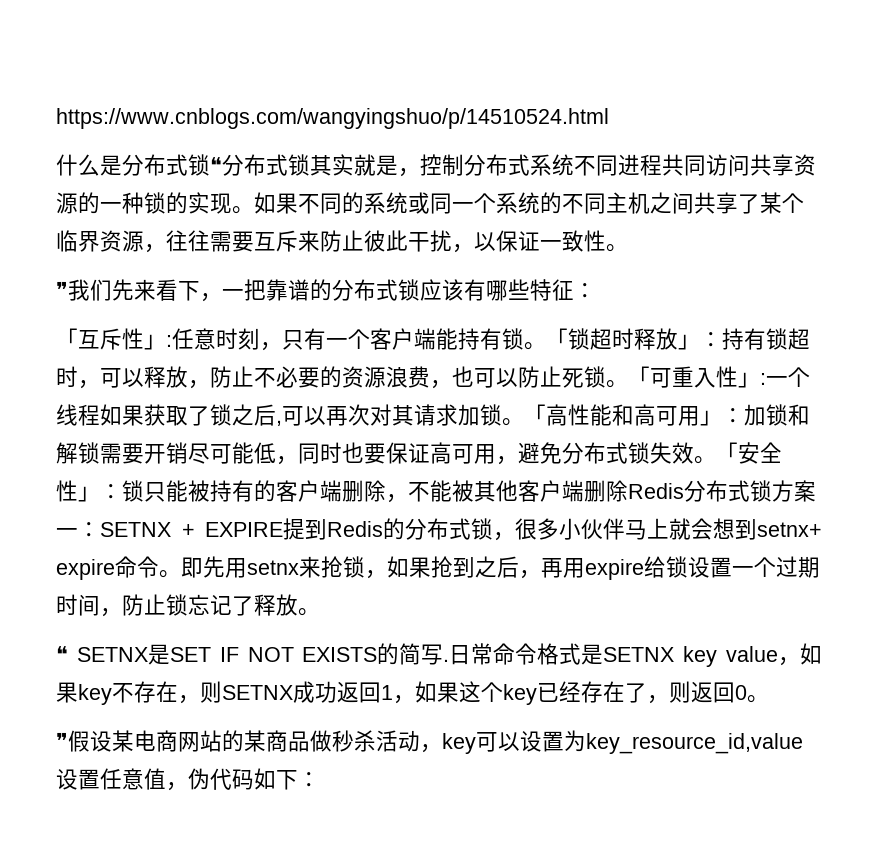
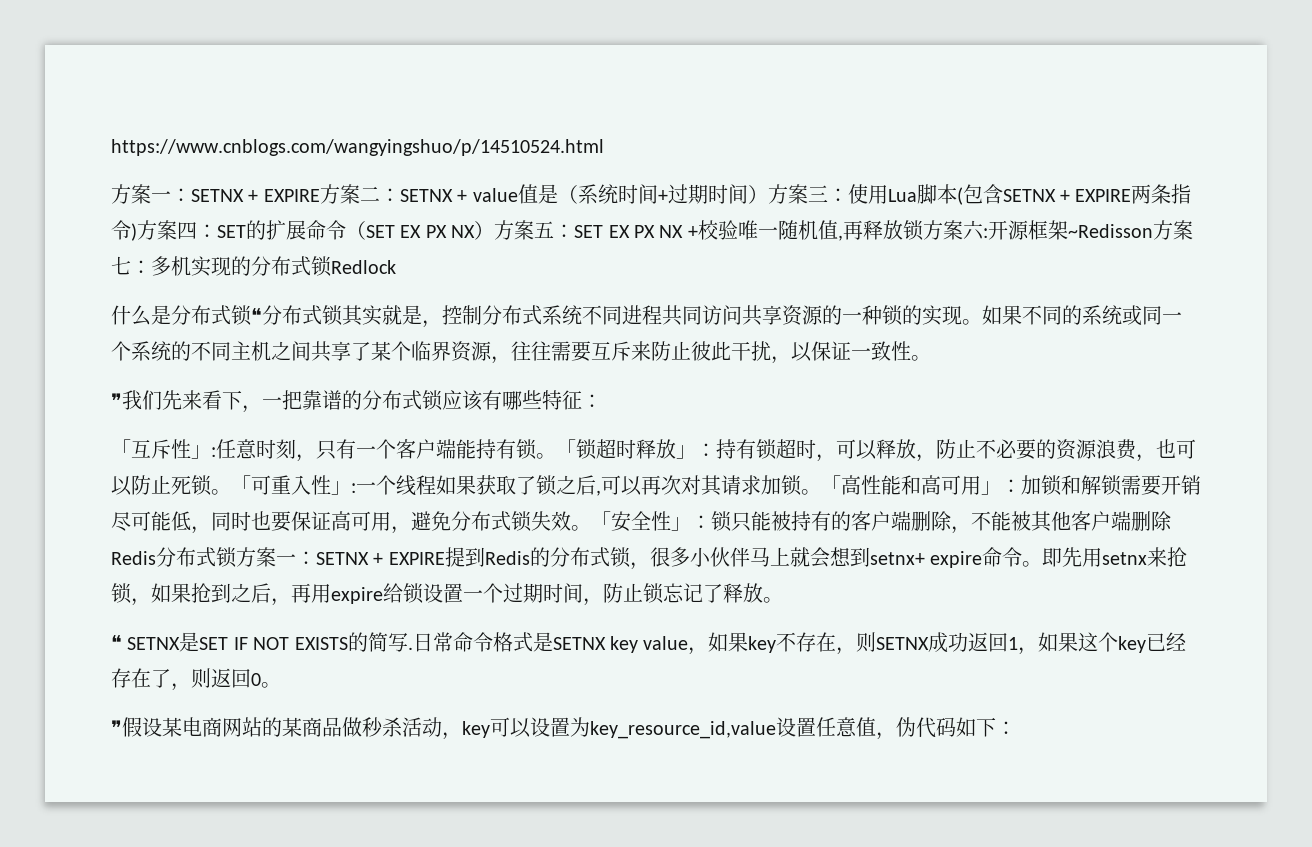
+ 方案一：SETNX + EXPIRE方案二：SETNX + value值是（系统时间+过期时间）方案三：使用Lua脚本(包含SETNX + EXPIRE两条指令)方案四：SET的扩展命令（SET EX PX NX）方案五：SET EX PX NX +校验唯一随机值,再释放锁方案六:开源框架~Redisson方案七：多机实现的分布式锁Redlock

